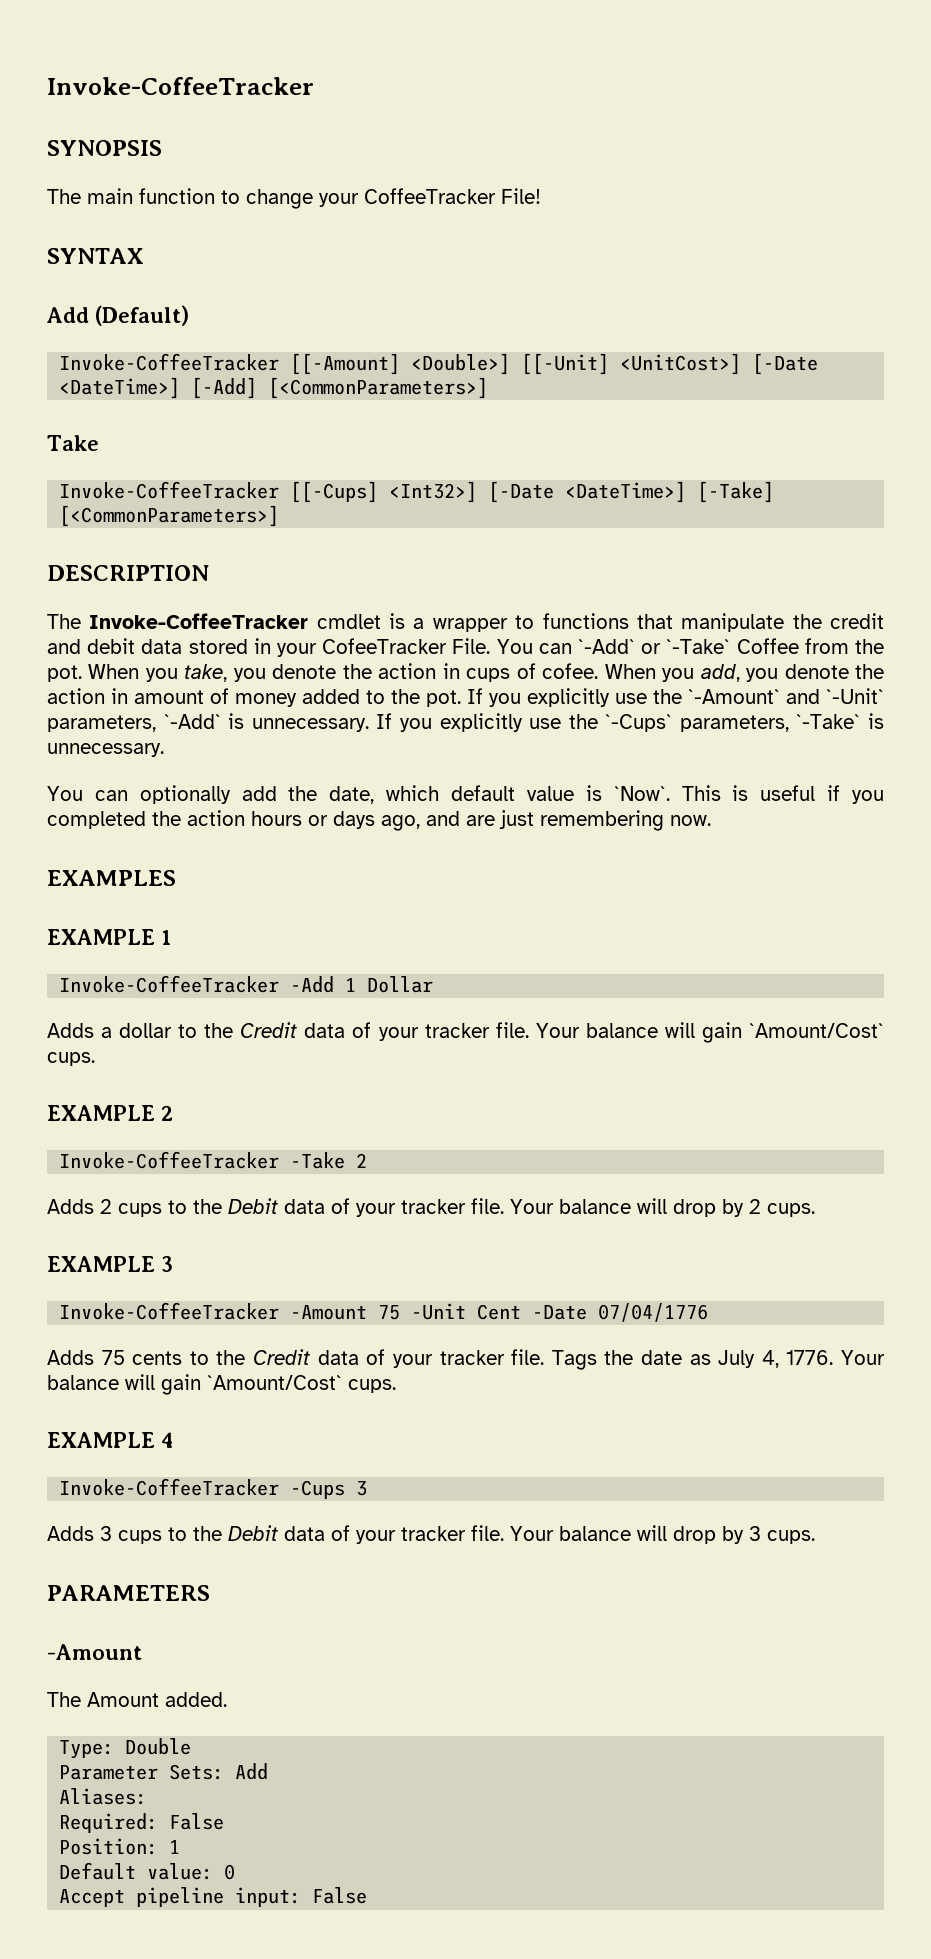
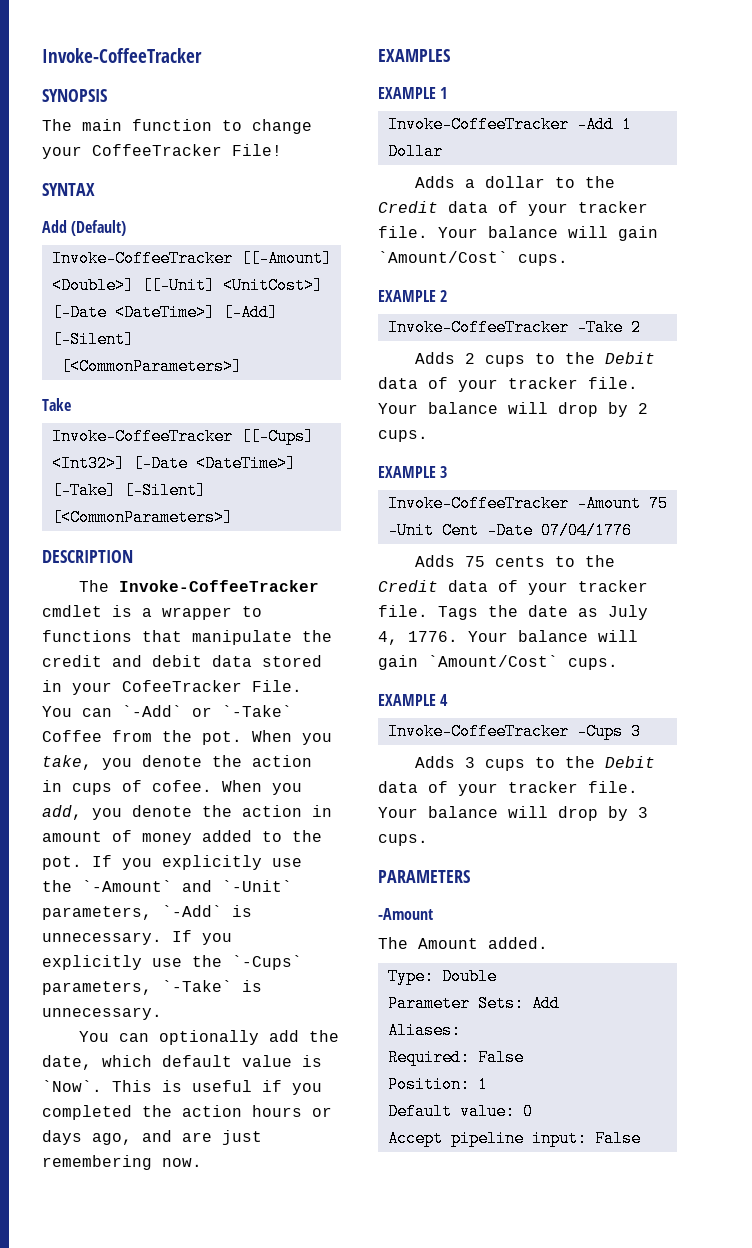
- Invoke-CoffeeTracker [[-Amount] <Double>] [[-Unit] <UnitCost>] [-Date <DateTime>] [-Add] [<CommonParameters>]
+ Invoke-CoffeeTracker [[-Amount] <Double>] [[-Unit] <UnitCost>] [-Date <DateTime>] [-Add] [-Silent]
+ [<CommonParameters>]
- Invoke-CoffeeTracker [[-Cups] <Int32>] [-Date <DateTime>] [-Take] [<CommonParameters>]
+ Invoke-CoffeeTracker [[-Cups] <Int32>] [-Date <DateTime>] [-Take] [-Silent] [<CommonParameters>]

